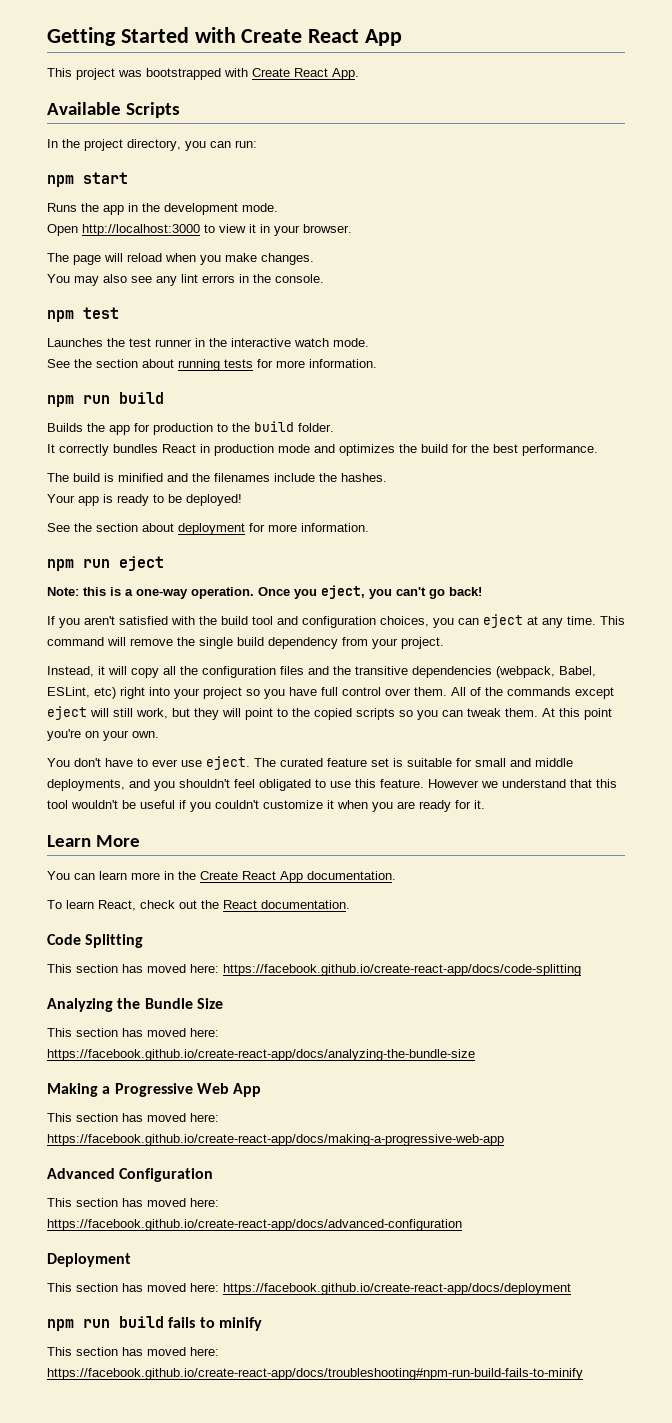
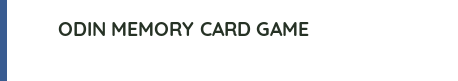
- Getting Started with Create React App
- This project was bootstrapped with Create React App.
- Available Scripts
- In the project directory, you can run:
- npm start
- Runs the app in the development mode.
- Open http://localhost:3000 to view it in your browser.
- The page will reload when you make changes.
- You may also see any lint errors in the console.
- npm test
- Launches the test runner in the interactive watch mode.
- See the section about running tests for more information.
- npm run build
- Builds the app for production to the build folder.
- It correctly bundles React in production mode and optimizes the build for the best performance.
- The build is minified and the filenames include the hashes.
- Your app is ready to be deployed!
- See the section about deployment for more information.
- npm run eject
- Note: this is a one-way operation. Once you eject, you can't go back!
- If you aren't satisfied with the build tool and configuration choices, you can eject at any time. This command will remove the single build dependency from your project.
- Instead, it will copy all the configuration files and the transitive dependencies (webpack, Babel, ESLint, etc) right into your project so you have full control over them. All of the commands except eject will still work, but they will point to the copied scripts so you can tweak them. At this point you're on your own.
- You don't have to ever use eject. The curated feature set is suitable for small and middle deployments, and you shouldn't feel obligated to use this feature. However we understand that this tool wouldn't be useful if you couldn't customize it when you are ready for it.
- Learn More
- You can learn more in the Create React App documentation.
- To learn React, check out the React documentation.
- Code Splitting
- This section has moved here: https://facebook.github.io/create-react-app/docs/code-splitting
- Analyzing the Bundle Size
- This section has moved here: https://facebook.github.io/create-react-app/docs/analyzing-the-bundle-size
- Making a Progressive Web App
- This section has moved here: https://facebook.github.io/create-react-app/docs/making-a-progressive-web-app
- Advanced Configuration
- This section has moved here: https://facebook.github.io/create-react-app/docs/advanced-configuration
- Deployment
- This section has moved here: https://facebook.github.io/create-react-app/docs/deployment
- npm run build fails to minify
- This section has moved here: https://facebook.github.io/create-react-app/docs/troubleshooting#npm-run-build-fails-to-minify
+ ODIN MEMORY CARD GAME

